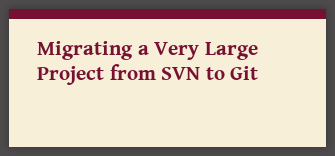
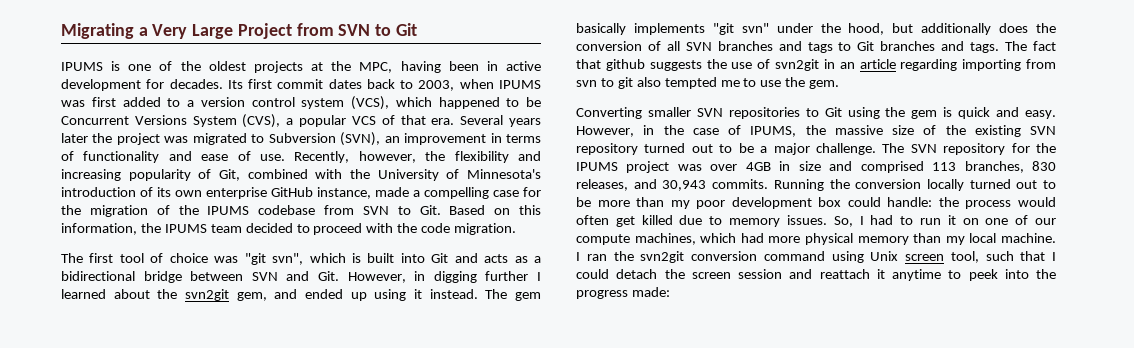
+ IPUMS is one of the oldest projects at the MPC, having been in active development for decades. Its first commit dates back to 2003, when IPUMS was first added to a version control system (VCS), which happened to be Concurrent Versions System (CVS), a popular VCS of that era. Several years later the project was migrated to Subversion (SVN), an improvement in terms of functionality and ease of use. Recently, however, the flexibility and increasing popularity of Git, combined with the University of Minnesota's introduction of its own enterprise GitHub instance, made a compelling case for the migration of the IPUMS codebase from SVN to Git. Based on this information, the IPUMS team decided to proceed with the code migration.
+ The first tool of choice was "git svn", which is built into Git and acts as a bidirectional bridge between SVN and Git. However, in digging further I learned about the svn2git gem, and ended up using it instead. The gem basically implements "git svn" under the hood, but additionally does the conversion of all SVN branches and tags to Git branches and tags. The fact that github suggests the use of svn2git in an article regarding importing from svn to git also tempted me to use the gem.
+ Converting smaller SVN repositories to Git using the gem is quick and easy. However, in the case of IPUMS, the massive size of the existing SVN repository turned out to be a major challenge. The SVN repository for the IPUMS project was over 4GB in size and comprised 113 branches, 830 releases, and 30,943 commits. Running the conversion locally turned out to be more than my poor development box could handle: the process would often get killed due to memory issues. So, I had to run it on one of our compute machines, which had more physical memory than my local machine. I ran the svn2git conversion command using Unix screen tool, such that I could detach the screen session and reattach it anytime to peek into the progress made:

